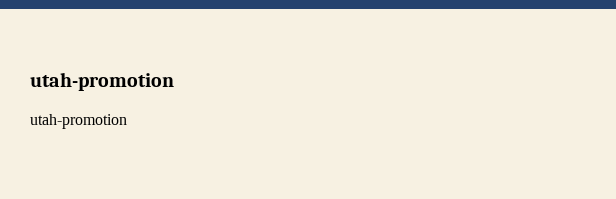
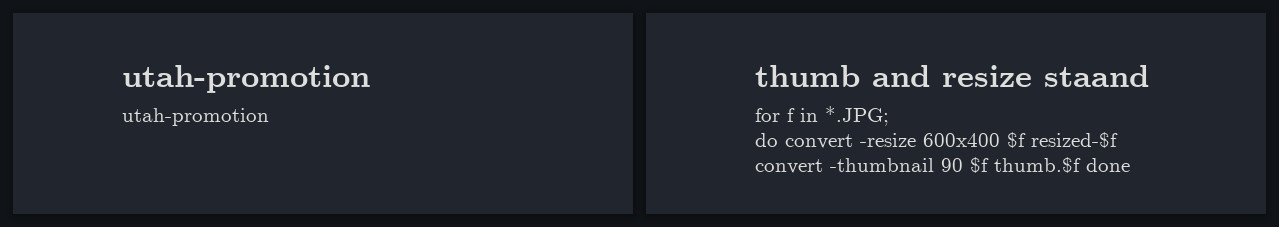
+ thumb and resize staand
+ for f in *.JPG;
+ do convert -resize 600x400 $f resized-$f convert -thumbnail 90 $f thumb.$f done

